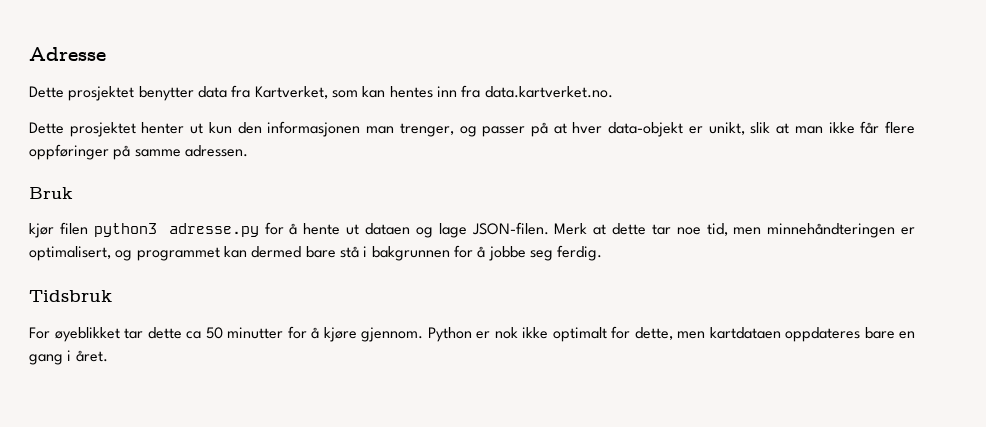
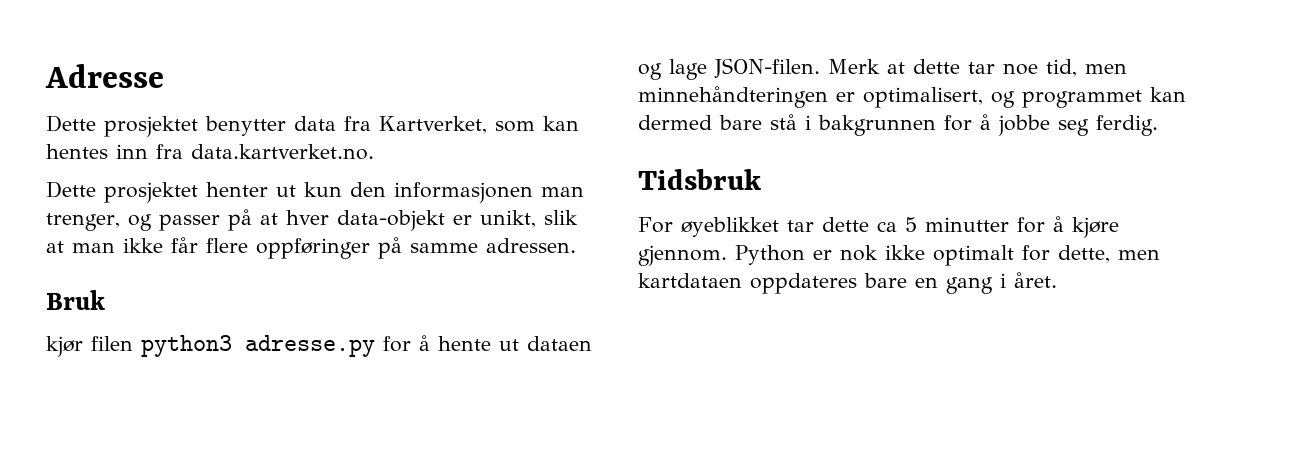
- For øyeblikket tar dette ca 50 minutter for å kjøre gjennom.
+ For øyeblikket tar dette ca 5 minutter for å kjøre gjennom.

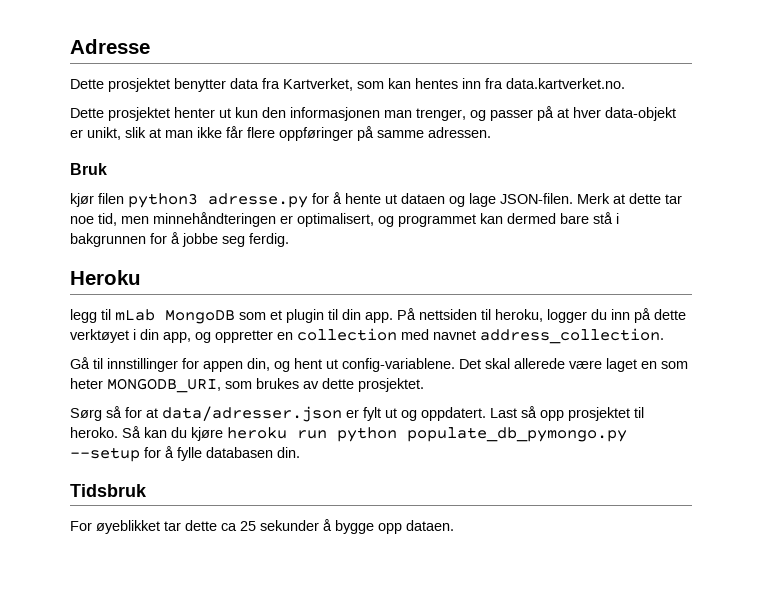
+ Heroku
+ legg til mLab MongoDB som et plugin til din app. På nettsiden til heroku, logger du inn på dette verktøyet i din app, og oppretter en collection med navnet address_collection.
+ Gå til innstillinger for appen din, og hent ut config-variablene. Det skal allerede være laget en som heter MONGODB_URI, som brukes av dette prosjektet.
+ Sørg så for at data/adresser.json er fylt ut og oppdatert. Last så opp prosjektet til heroko. Så kan du kjøre heroku run python populate_db_pymongo.py --setup for å fylle databasen din.
- For øyeblikket tar dette ca 5 minutter for å kjøre gjennom. Python er nok ikke optimalt for dette, men kartdataen oppdateres bare en gang i året.
+ For øyeblikket tar dette ca 25 sekunder å bygge opp dataen.

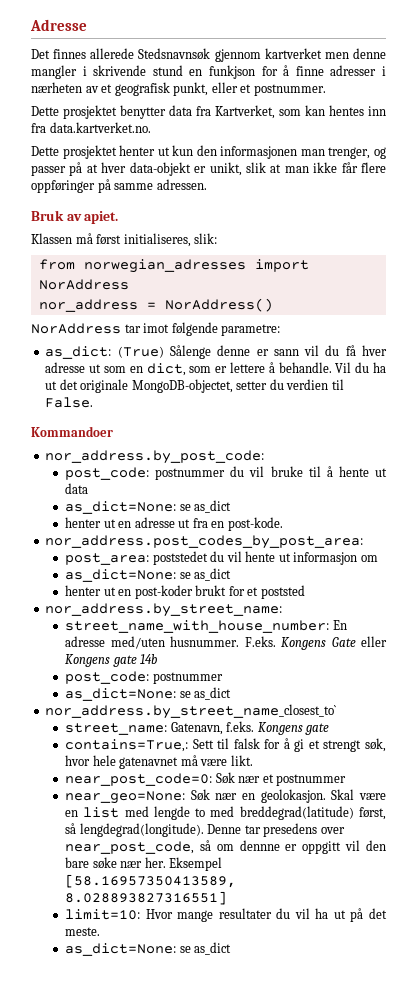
+ Det finnes allerede Stedsnavnsøk gjennom kartverket men denne mangler i skrivende stund en funkjson for å finne adresser i nærheten av et geografisk punkt, eller et postnummer.
- Bruk
- kjør filen python3 adresse.py for å hente ut dataen og lage JSON-filen. Merk at dette tar noe tid, men minnehåndteringen er optimalisert, og programmet kan dermed bare stå i bakgrunnen for å jobbe seg ferdig.
- Heroku
- legg til mLab MongoDB som et plugin til din app. På nettsiden til heroku, logger du inn på dette verktøyet i din app, og oppretter en collection med navnet address_collection.
- Gå til innstillinger for appen din, og hent ut config-variablene. Det skal allerede være laget en som heter MONGODB_URI, som brukes av dette prosjektet.
- Sørg så for at data/adresser.json er fylt ut og oppdatert. Last så opp prosjektet til heroko. Så kan du kjøre heroku run python populate_db_pymongo.py --setup for å fylle databasen din.
- Tidsbruk
- For øyeblikket tar dette ca 25 sekunder å bygge opp dataen.
+ Bruk av apiet.
+ Klassen må først initialiseres, slik:
+ from norwegian_adresses import NorAddress
+ nor_address = NorAddress()
+ NorAddress tar imot følgende parametre:
+ as_dict: (True) Sålenge denne er sann vil du få hver adresse ut som en dict, som er lettere å behandle. Vil du ha ut det originale MongoDB-objectet, setter du verdien til False.
+ Kommandoer
+ nor_address.by_post_code:
+ post_code: postnummer du vil bruke til å hente ut data
+ as_dict=None: se as_dict
+ henter ut en adresse ut fra en post-kode.
+ nor_address.post_codes_by_post_area:
+ post_area: poststedet du vil hente ut informasjon om
+ as_dict=None: se as_dict
+ henter ut en post-koder brukt for et poststed
+ nor_address.by_street_name:
+ street_name_with_house_number: En adresse med/uten husnummer. F.eks. Kongens Gate eller Kongens gate 14b
+ post_code: postnummer
+ as_dict=None: se as_dict
+ nor_address.by_street_name_closest_to`
+ street_name: Gatenavn, f.eks. Kongens gate
+ contains=True,: Sett til falsk for å gi et strengt søk, hvor hele gatenavnet må være likt.
+ near_post_code=0: Søk nær et postnummer
+ near_geo=None: Søk nær en geolokasjon. Skal være en list med lengde to med breddegrad(latitude) først, så lengdegrad(longitude). Denne tar presedens over near_post_code, så om dennne er oppgitt vil den bare søke nær her. Eksempel [58.16957350413589, 8.028893827316551]
+ limit=10: Hvor mange resultater du vil ha ut på det meste.
+ as_dict=None: se as_dict

